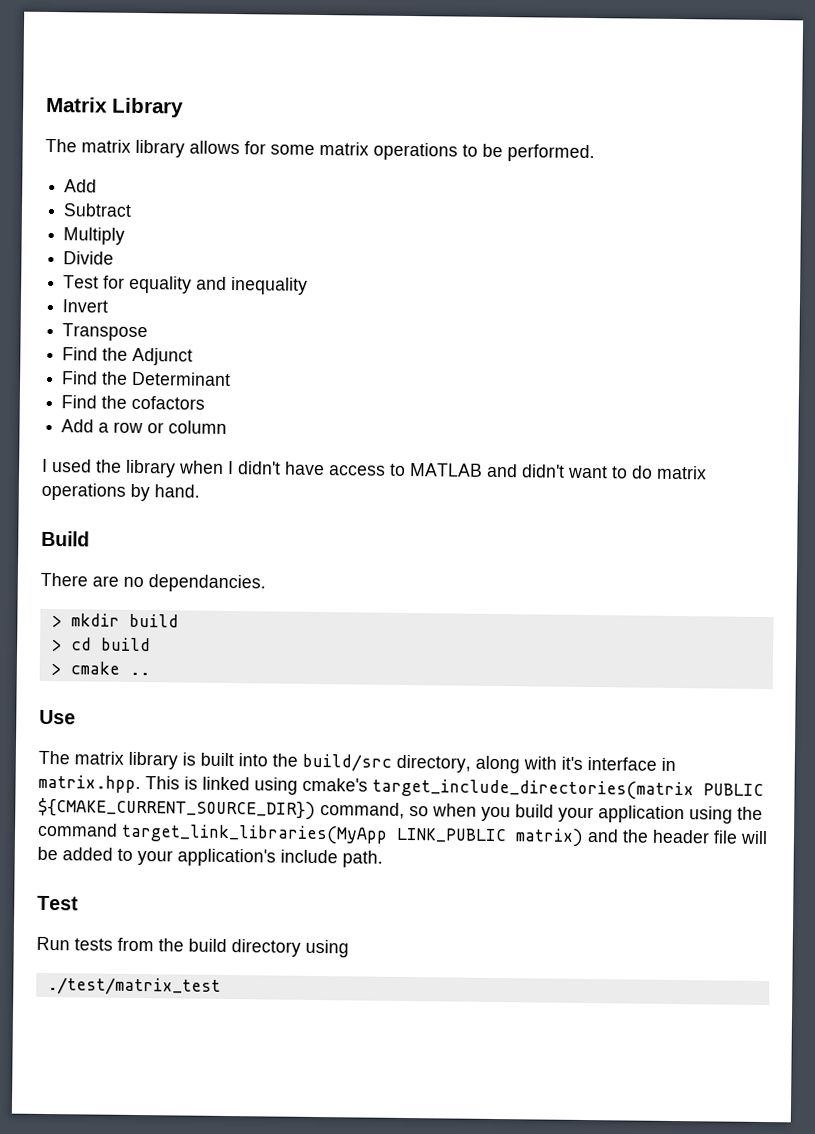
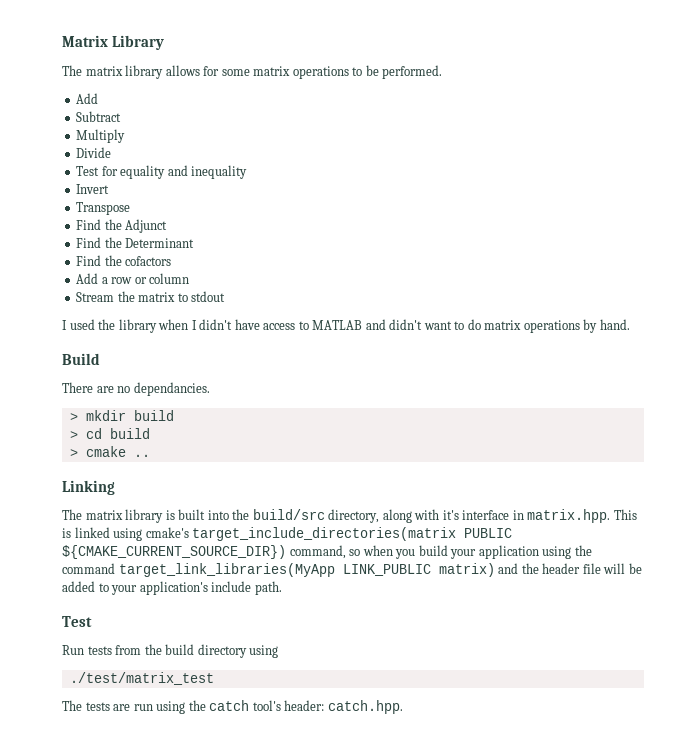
+ Stream the matrix to stdout
- Use
+ Linking
+ The tests are run using the catch tool's header: catch.hpp.

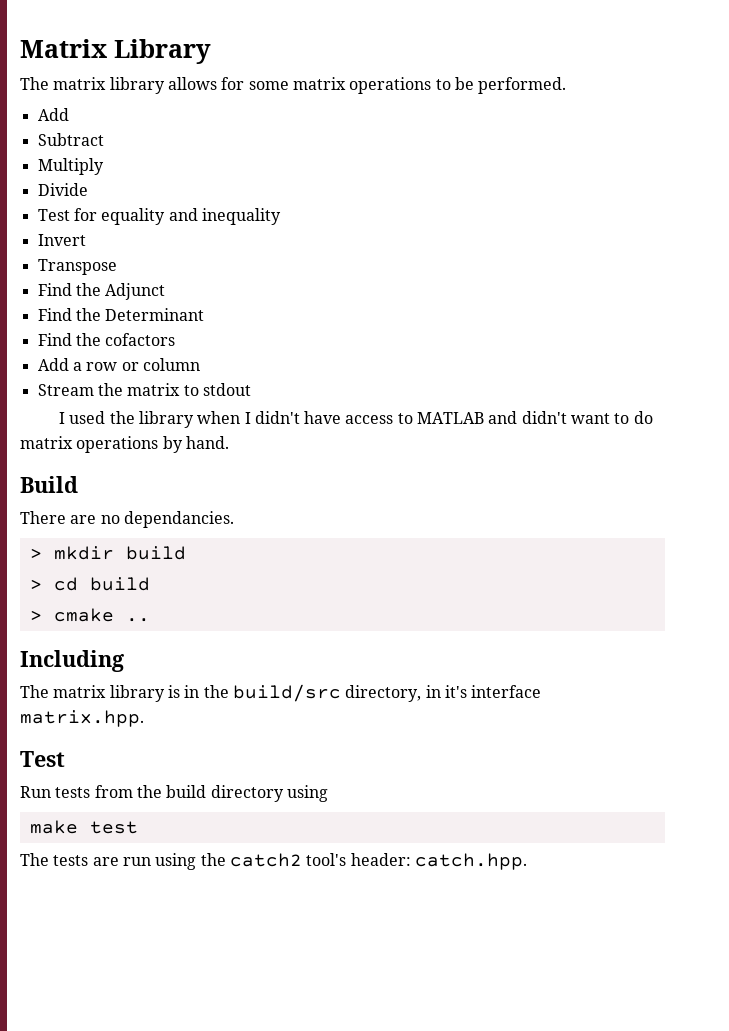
- Linking
+ Including
- The matrix library is built into the build/src directory, along with it's interface in matrix.hpp. This is linked using cmake's target_include_directories(matrix PUBLIC ${CMAKE_CURRENT_SOURCE_DIR}) command, so when you build your application using the command target_link_libraries(MyApp LINK_PUBLIC matrix) and the header file will be added to your application's include path.
+ The matrix library is in the build/src directory, in it's interface matrix.hpp.
- ./test/matrix_test
+ make test
- The tests are run using the catch tool's header: catch.hpp.
+ The tests are run using the catch2 tool's header: catch.hpp.

